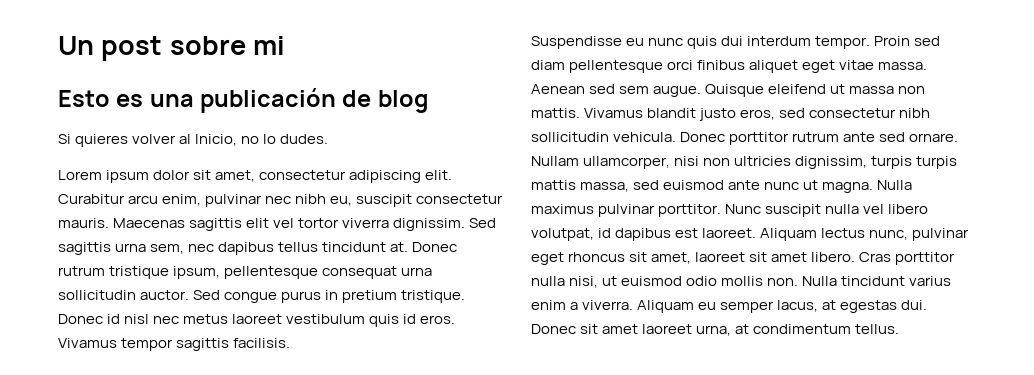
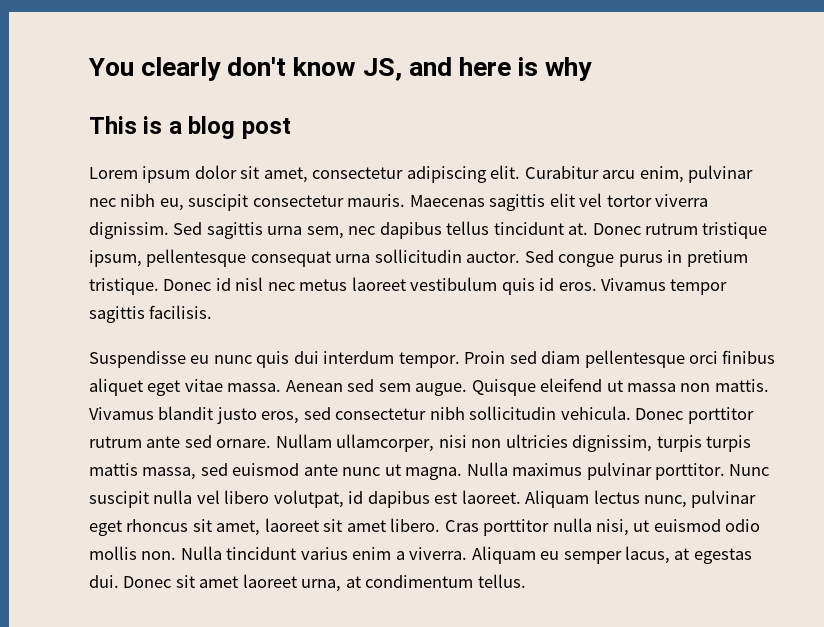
- Un post sobre mi
- Esto es una publicación de blog
- Si quieres volver al Inicio, no lo dudes.
+ You clearly don't know JS, and here is why
+ This is a blog post

